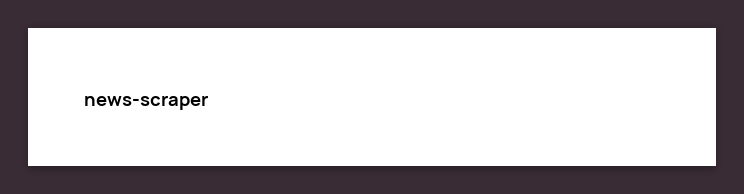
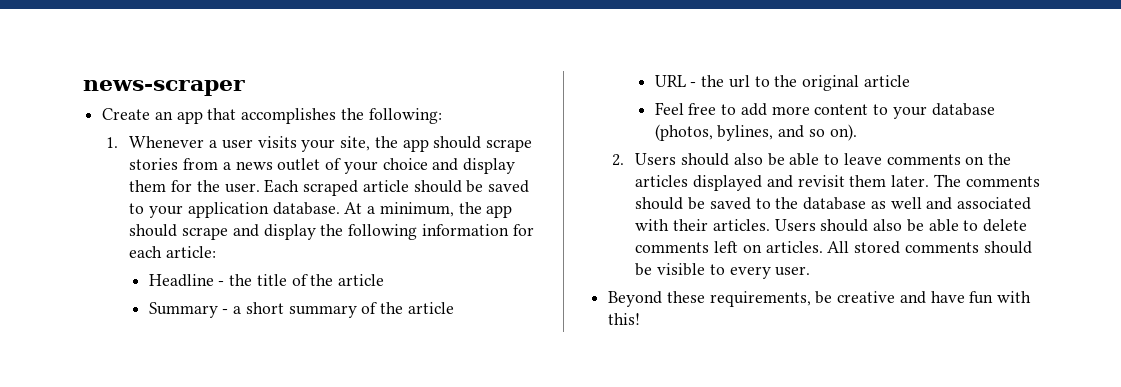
+ Create an app that accomplishes the following:
+ 1. Whenever a user visits your site, the app should scrape stories from a news outlet of your choice and display them for the user. Each scraped article should be saved to your application database. At a minimum, the app should scrape and display the following information for each article:
+ Headline - the title of the article
+ Summary - a short summary of the article
+ URL - the url to the original article
+ Feel free to add more content to your database (photos, bylines, and so on).
+ 2. Users should also be able to leave comments on the articles displayed and revisit them later. The comments should be saved to the database as well and associated with their articles. Users should also be able to delete comments left on articles. All stored comments should be visible to every user.
+ Beyond these requirements, be creative and have fun with this!

